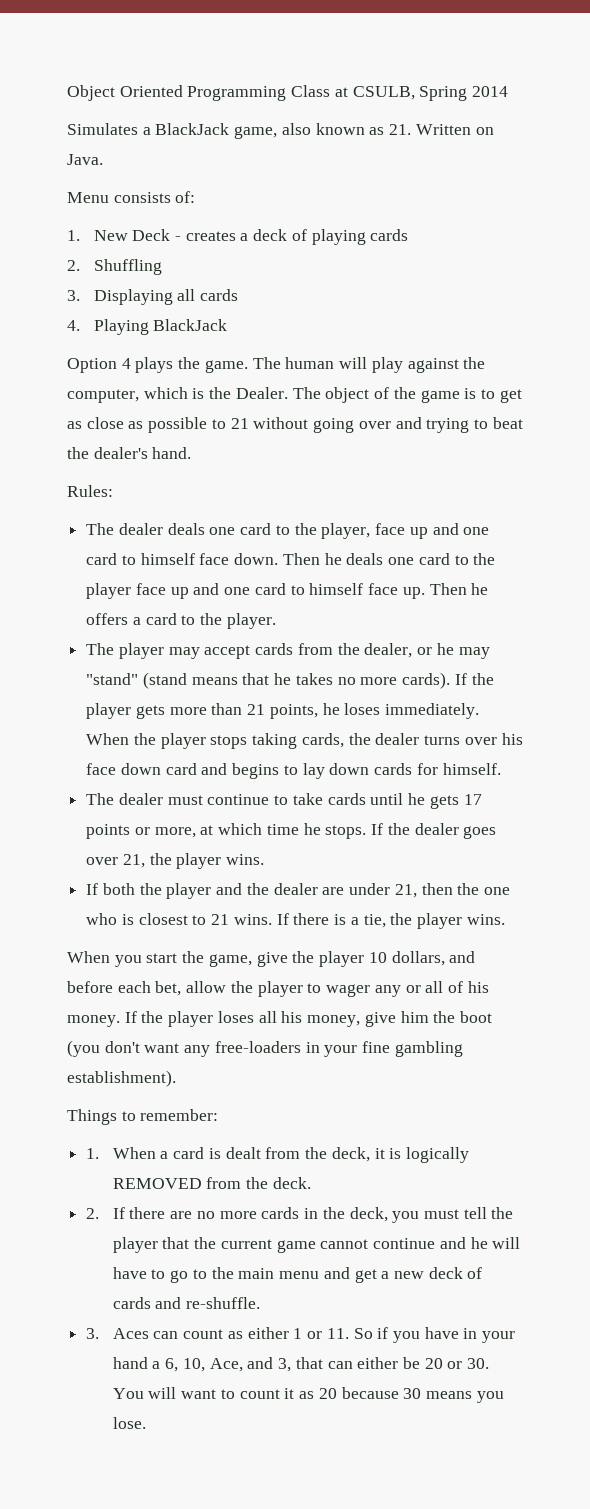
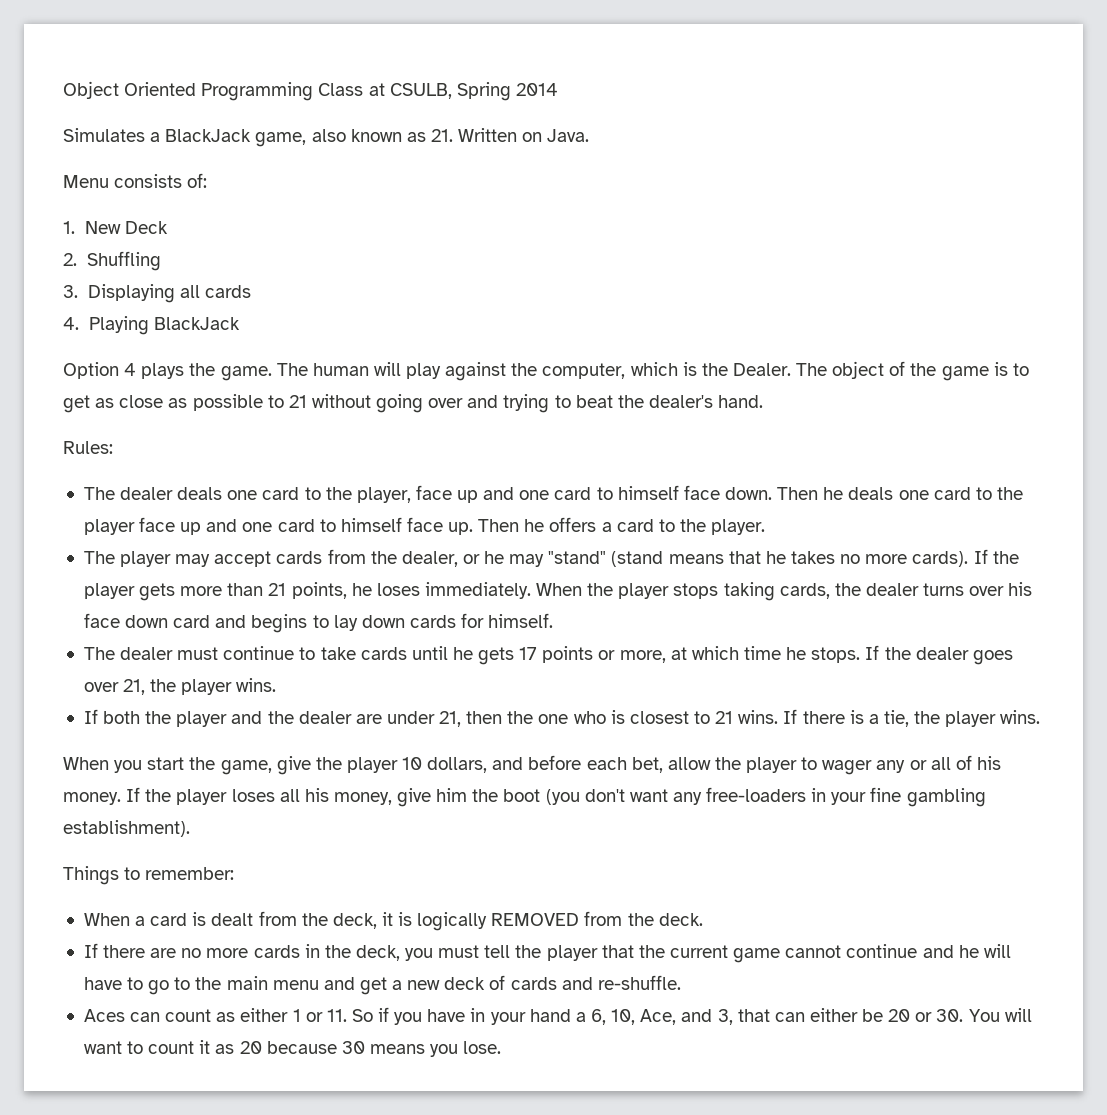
- 1. New Deck - creates a deck of playing cards
+ 1. New Deck
- 1. When a card is dealt from the deck, it is logically REMOVED from the deck.
+ When a card is dealt from the deck, it is logically REMOVED from the deck.
- 2. If there are no more cards in the deck, you must tell the player that the current game cannot continue and he will have to go to the main menu and get a new deck of cards and re-shuffle.
+ If there are no more cards in the deck, you must tell the player that the current game cannot continue and he will have to go to the main menu and get a new deck of cards and re-shuffle.
- 3. Aces can count as either 1 or 11. So if you have in your hand a 6, 10, Ace, and 3, that can either be 20 or 30. You will want to count it as 20 because 30 means you lose.
+ Aces can count as either 1 or 11. So if you have in your hand a 6, 10, Ace, and 3, that can either be 20 or 30. You will want to count it as 20 because 30 means you lose.

